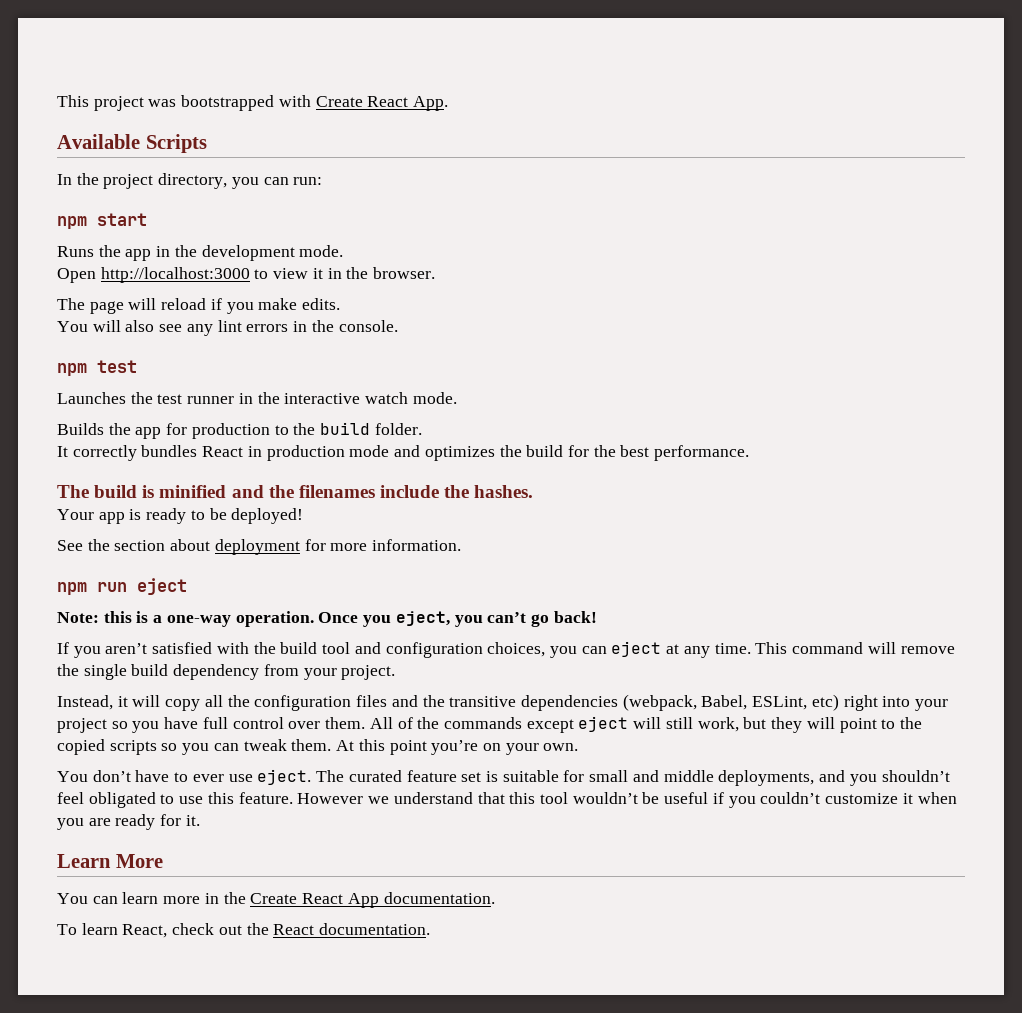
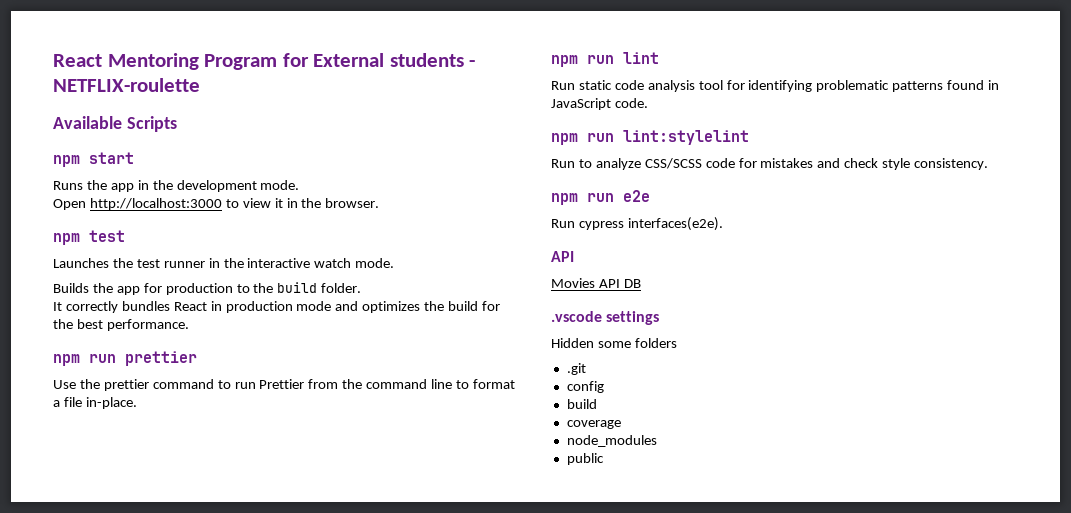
- This project was bootstrapped with Create React App.
+ React Mentoring Program for External students - NETFLIX-roulette
  Available Scripts
- In the project directory, you can run:
- The page will reload if you make edits.
- You will also see any lint errors in the console.
- The build is minified and the filenames include the hashes.
- Your app is ready to be deployed!
- See the section about deployment for more information.
- npm run eject
- Note: this is a one-way operation. Once you eject, you can’t go back!
- If you aren’t satisfied with the build tool and configuration choices, you can eject at any time. This command will remove the single build dependency from your project.
- Instead, it will copy all the configuration files and the transitive dependencies (webpack, Babel, ESLint, etc) right into your project so you have full control over them. All of the commands except eject will still work, but they will point to the copied scripts so you can tweak them. At this point you’re on your own.
- You don’t have to ever use eject. The curated feature set is suitable for small and middle deployments, and you shouldn’t feel obligated to use this feature. However we understand that this tool wouldn’t be useful if you couldn’t customize it when you are ready for it.
- Learn More
- You can learn more in the Create React App documentation.
- To learn React, check out the React documentation.
+ npm run prettier
+ Use the prettier command to run Prettier from the command line to format a file in-place.
+ npm run lint
+ Run static code analysis tool for identifying problematic patterns found in JavaScript code.
+ npm run lint:stylelint
+ Run to analyze CSS/SCSS code for mistakes and check style consistency.
+ npm run e2e
+ Run cypress interfaces(e2e).
+ API
+ Movies API DB
+ .vscode settings
+ Hidden some folders
+ .git
+ config
+ build
+ coverage
+ node_modules
+ public

